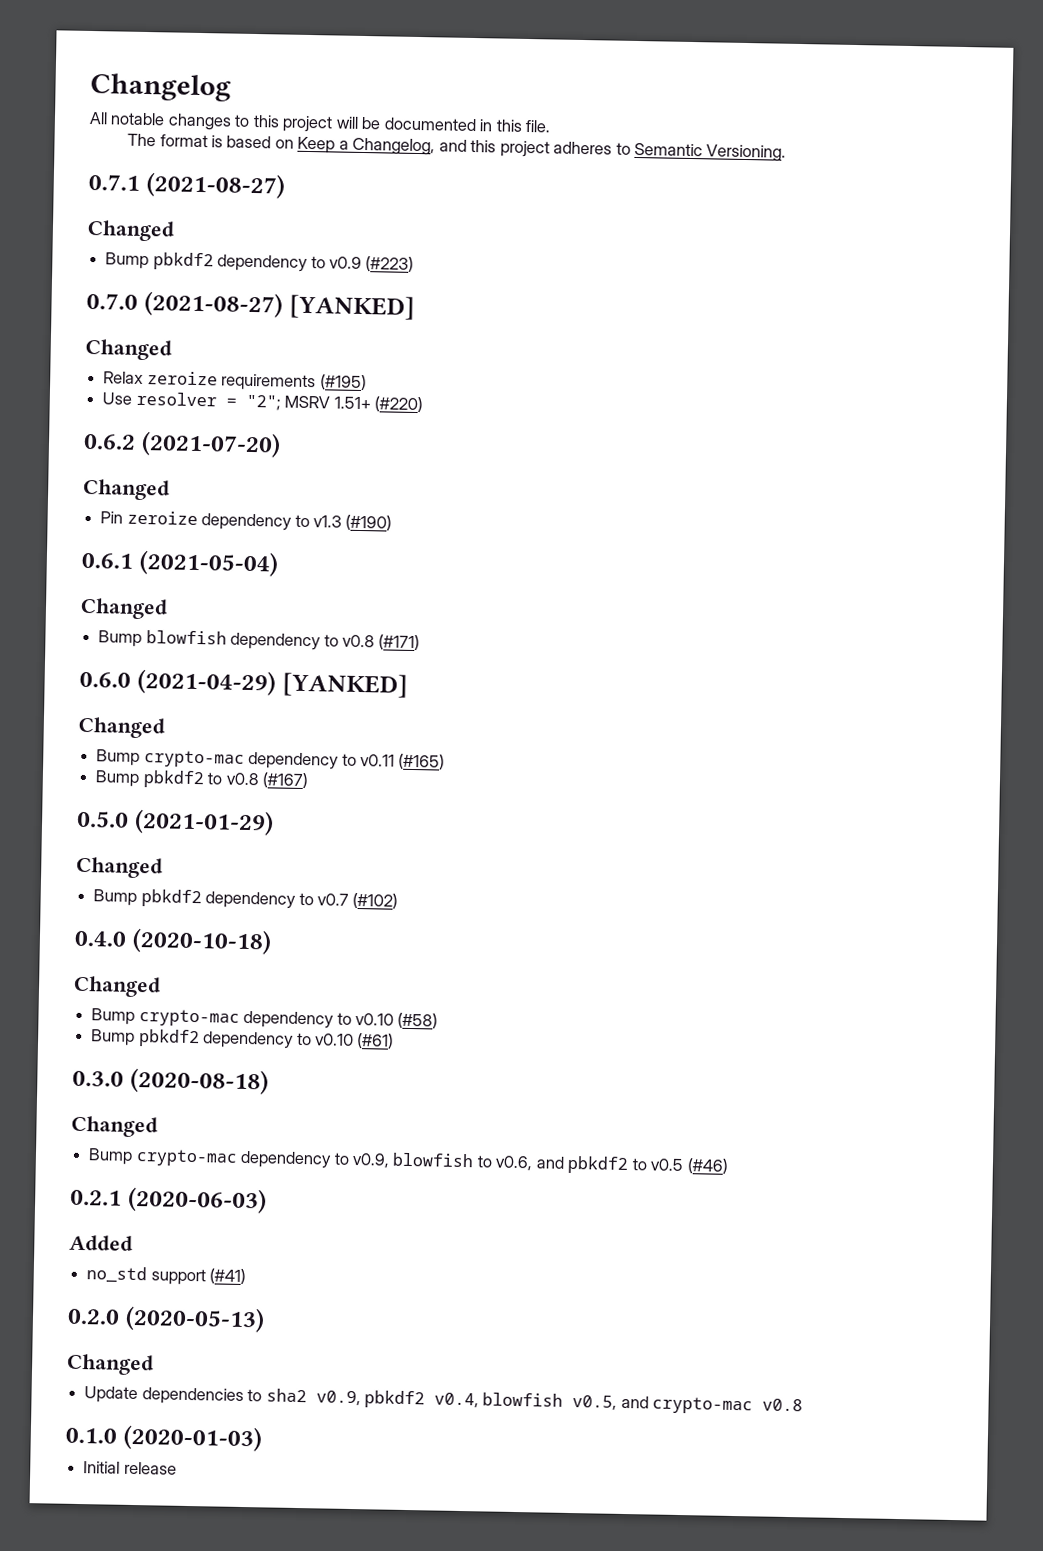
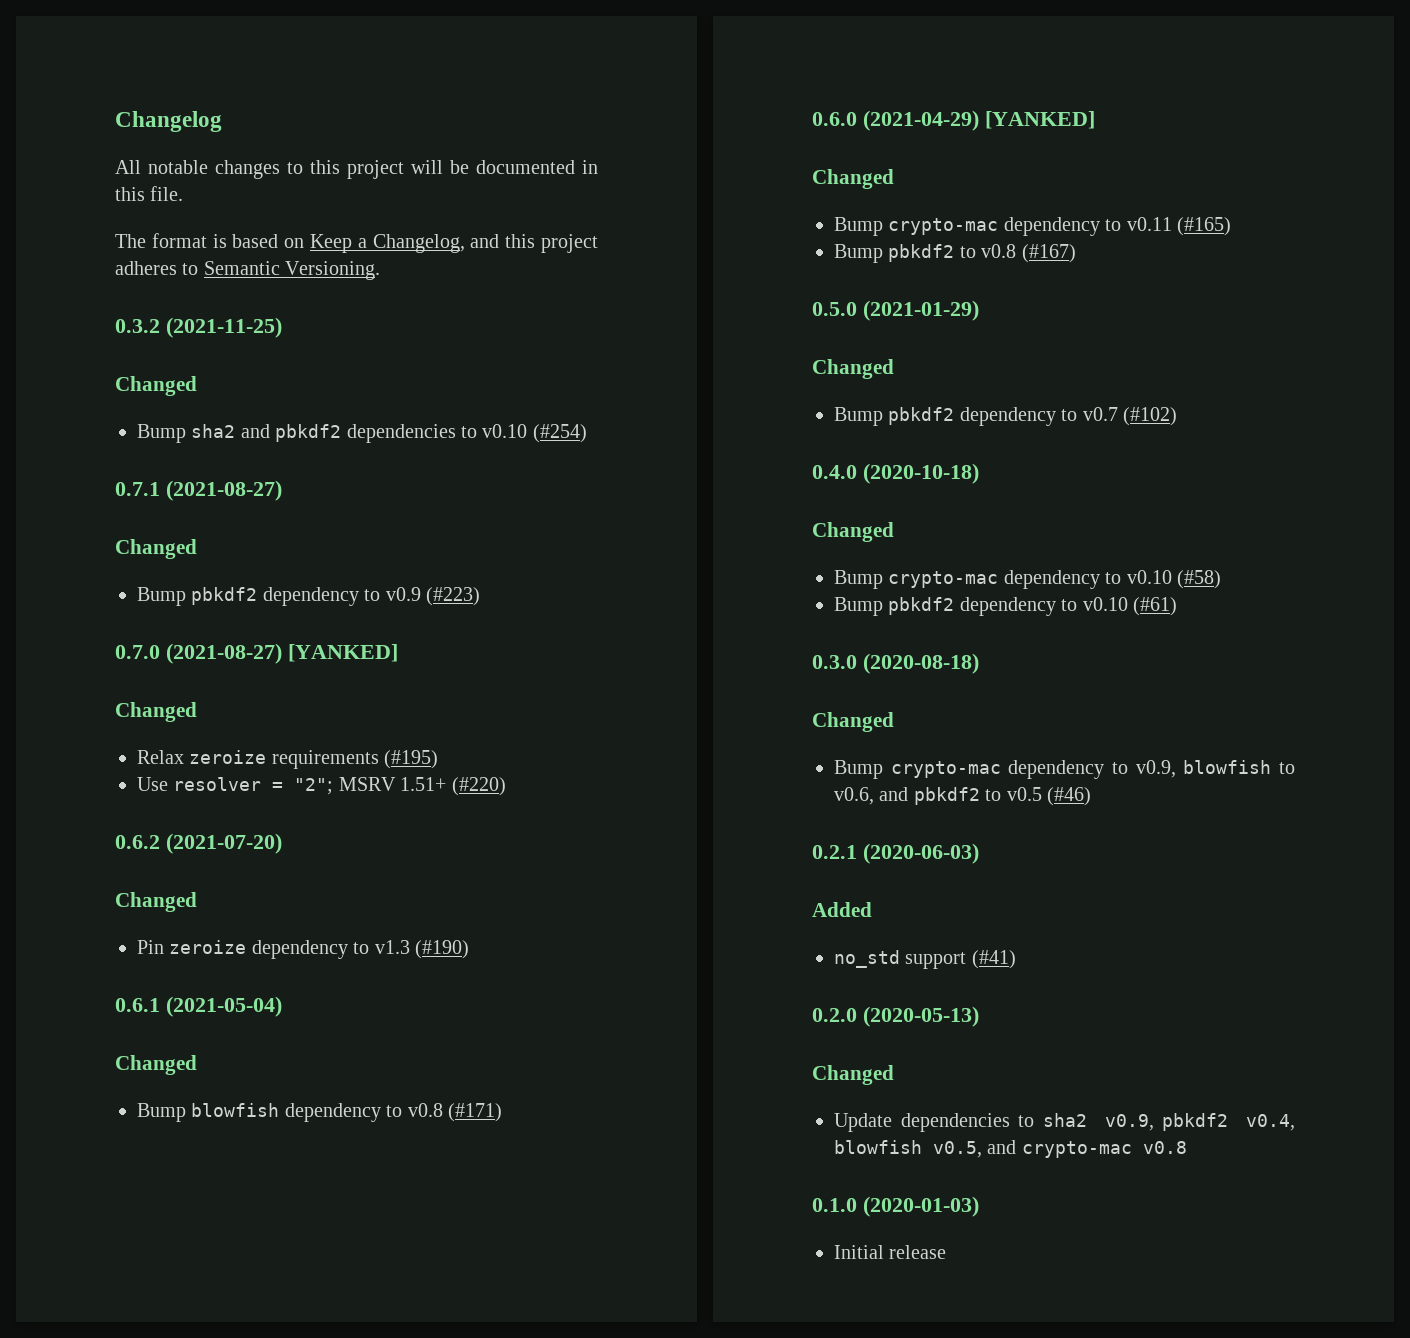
+ 0.3.2 (2021-11-25)
+ Changed
+ Bump sha2 and pbkdf2 dependencies to v0.10 (#254)

